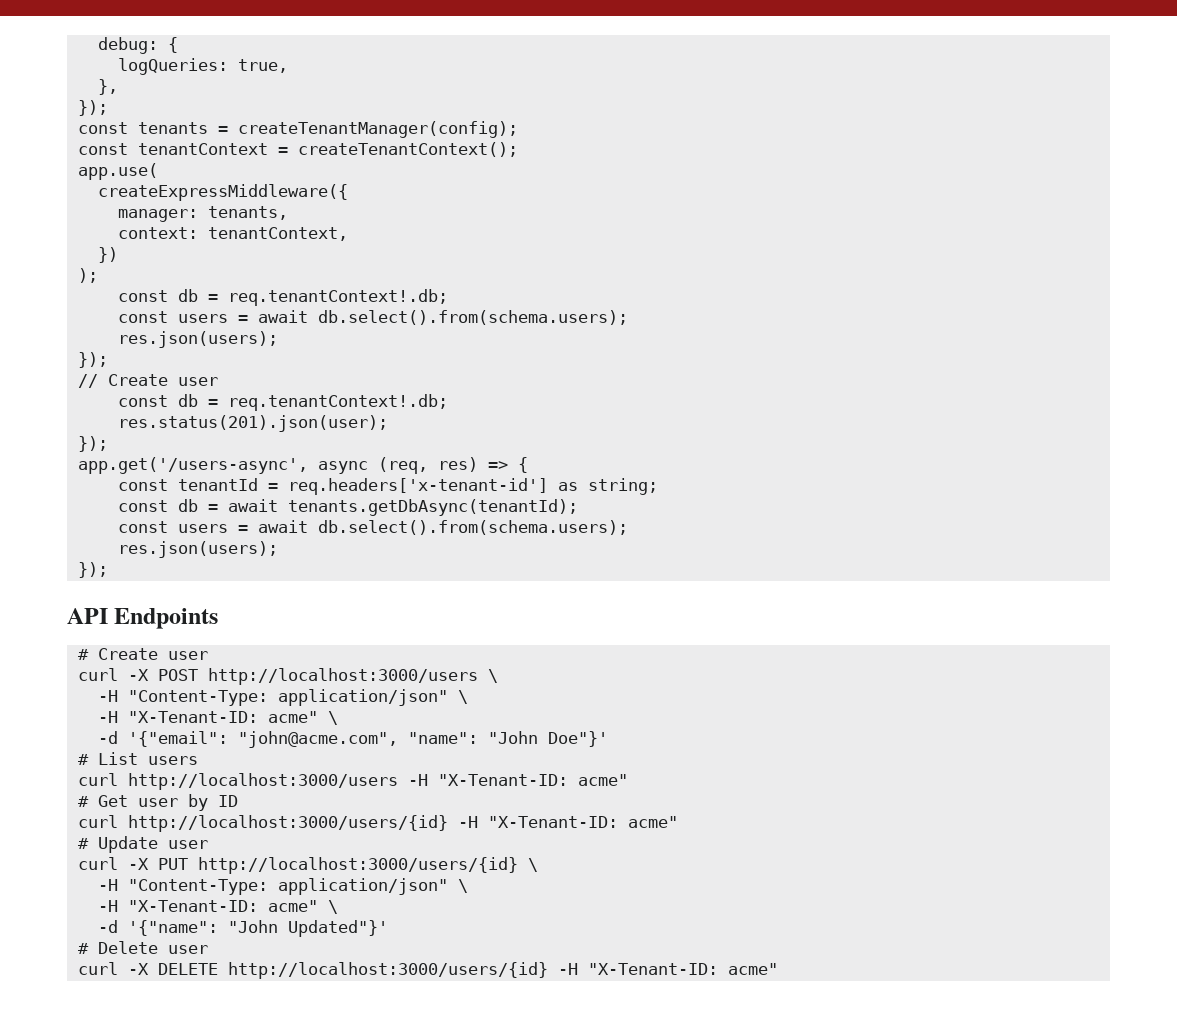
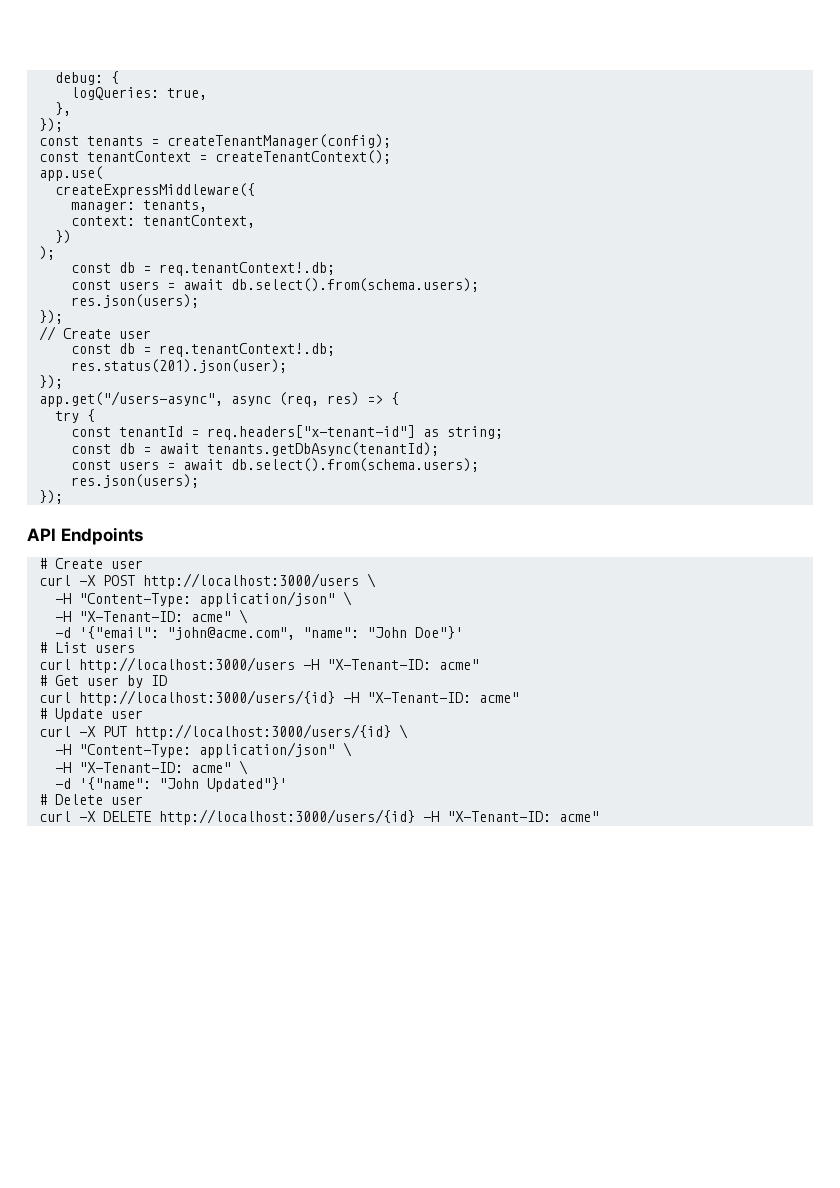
- app.get('/users-async', async (req, res) => {
+ app.get("/users-async", async (req, res) => {
+ try {
- const tenantId = req.headers['x-tenant-id'] as string;
+ const tenantId = req.headers["x-tenant-id"] as string;

